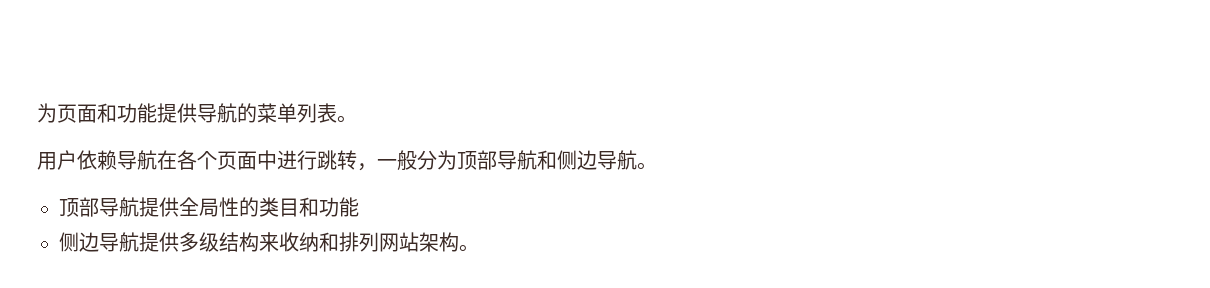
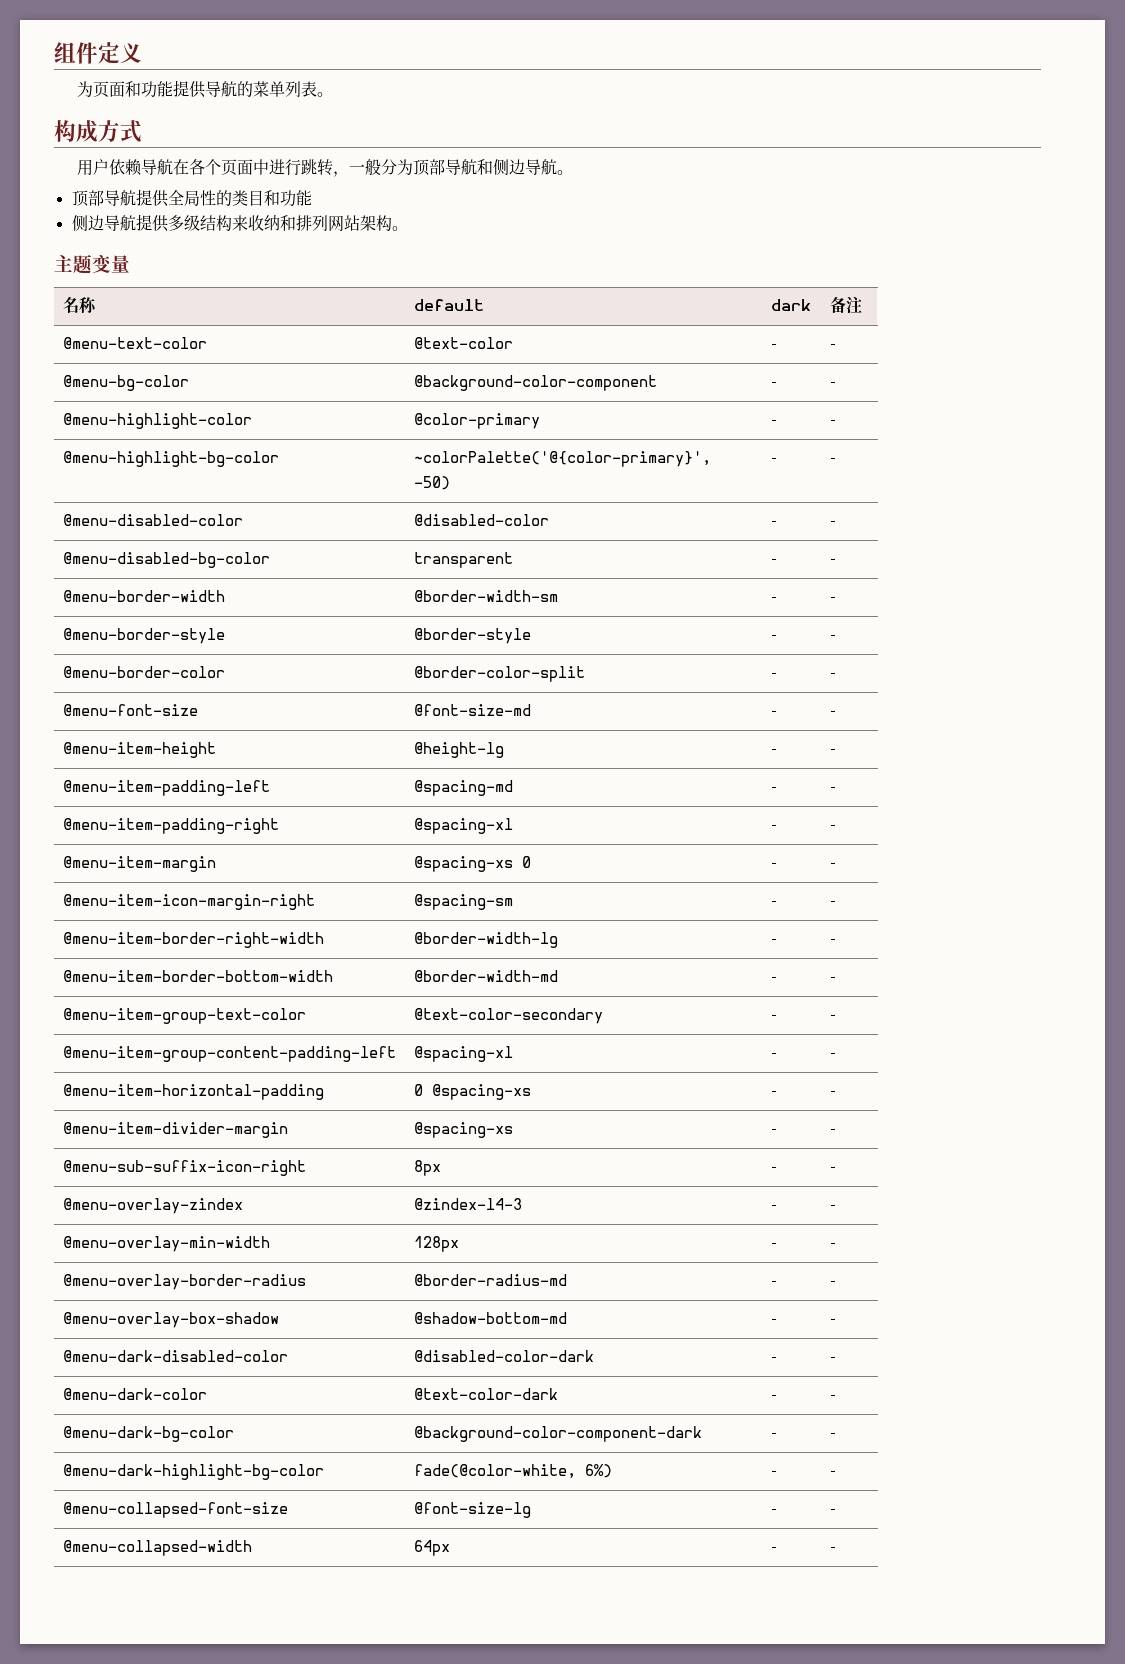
+ 组件定义
+ 构成方式
+ 主题变量
+ 名称 | default | dark | 备注
+ @menu-text-color | @text-color | - | -
+ @menu-bg-color | @background-color-component | - | -
+ @menu-highlight-color | @color-primary | - | -
+ @menu-highlight-bg-color | ~colorPalette('@{color-primary}', -50) | - | -
+ @menu-disabled-color | @disabled-color | - | -
+ @menu-disabled-bg-color | transparent | - | -
+ @menu-border-width | @border-width-sm | - | -
+ @menu-border-style | @border-style | - | -
+ @menu-border-color | @border-color-split | - | -
+ @menu-font-size | @font-size-md | - | -
+ @menu-item-height | @height-lg | - | -
+ @menu-item-padding-left | @spacing-md | - | -
+ @menu-item-padding-right | @spacing-xl | - | -
+ @menu-item-margin | @spacing-xs 0 | - | -
+ @menu-item-icon-margin-right | @spacing-sm | - | -
+ @menu-item-border-right-width | @border-width-lg | - | -
+ @menu-item-border-bottom-width | @border-width-md | - | -
+ @menu-item-group-text-color | @text-color-secondary | - | -
+ @menu-item-group-content-padding-left | @spacing-xl | - | -
+ @menu-item-horizontal-padding | 0 @spacing-xs | - | -
+ @menu-item-divider-margin | @spacing-xs | - | -
+ @menu-sub-suffix-icon-right | 8px | - | -
+ @menu-overlay-zindex | @zindex-l4-3 | - | -
+ @menu-overlay-min-width | 128px | - | -
+ @menu-overlay-border-radius | @border-radius-md | - | -
+ @menu-overlay-box-shadow | @shadow-bottom-md | - | -
+ @menu-dark-disabled-color | @disabled-color-dark | - | -
+ @menu-dark-color | @text-color-dark | - | -
+ @menu-dark-bg-color | @background-color-component-dark | - | -
+ @menu-dark-highlight-bg-color | fade(@color-white, 6%) | - | -
+ @menu-collapsed-font-size | @font-size-lg | - | -
+ @menu-collapsed-width | 64px | - | -

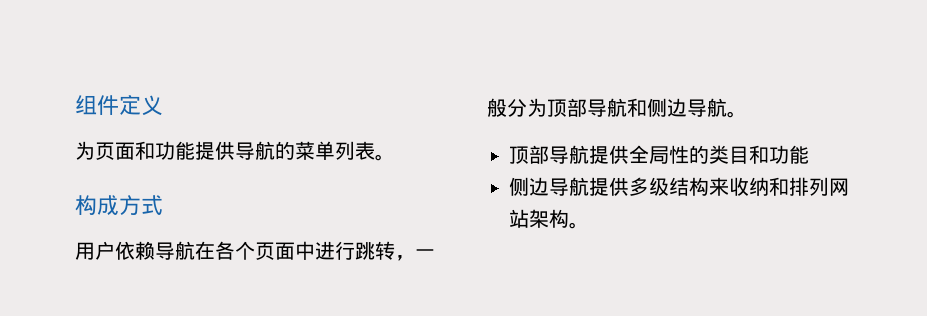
- 主题变量
- 名称 | default | dark | 备注
- @menu-text-color | @text-color | - | -
- @menu-bg-color | @background-color-component | - | -
- @menu-highlight-color | @color-primary | - | -
- @menu-highlight-bg-color | ~colorPalette('@{color-primary}', -50) | - | -
- @menu-disabled-color | @disabled-color | - | -
- @menu-disabled-bg-color | transparent | - | -
- @menu-border-width | @border-width-sm | - | -
- @menu-border-style | @border-style | - | -
- @menu-border-color | @border-color-split | - | -
- @menu-font-size | @font-size-md | - | -
- @menu-item-height | @height-lg | - | -
- @menu-item-padding-left | @spacing-md | - | -
- @menu-item-padding-right | @spacing-xl | - | -
- @menu-item-margin | @spacing-xs 0 | - | -
- @menu-item-icon-margin-right | @spacing-sm | - | -
- @menu-item-border-right-width | @border-width-lg | - | -
- @menu-item-border-bottom-width | @border-width-md | - | -
- @menu-item-group-text-color | @text-color-secondary | - | -
- @menu-item-group-content-padding-left | @spacing-xl | - | -
- @menu-item-horizontal-padding | 0 @spacing-xs | - | -
- @menu-item-divider-margin | @spacing-xs | - | -
- @menu-sub-suffix-icon-right | 8px | - | -
- @menu-overlay-zindex | @zindex-l4-3 | - | -
- @menu-overlay-min-width | 128px | - | -
- @menu-overlay-border-radius | @border-radius-md | - | -
- @menu-overlay-box-shadow | @shadow-bottom-md | - | -
- @menu-dark-disabled-color | @disabled-color-dark | - | -
- @menu-dark-color | @text-color-dark | - | -
- @menu-dark-bg-color | @background-color-component-dark | - | -
- @menu-dark-highlight-bg-color | fade(@color-white, 6%) | - | -
- @menu-collapsed-font-size | @font-size-lg | - | -
- @menu-collapsed-width | 64px | - | -

